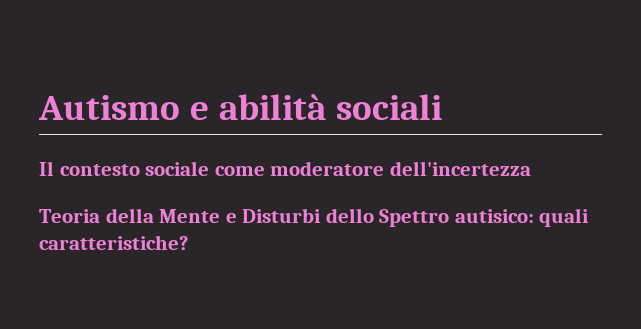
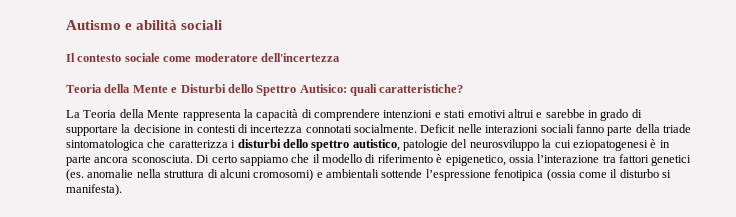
- Teoria della Mente e Disturbi dello Spettro autisico: quali caratteristiche?
+ Teoria della Mente e Disturbi dello Spettro Autisico: quali caratteristiche?
+ La Teoria della Mente rappresenta la capacità di comprendere intenzioni e stati emotivi altrui e sarebbe in grado di supportare la decisione in contesti di incertezza connotati socialmente. Deficit nelle interazioni sociali fanno parte della triade sintomatologica che caratterizza i disturbi dello spettro autistico, patologie del neurosviluppo la cui eziopatogenesi è in parte ancora sconosciuta. Di certo sappiamo che il modello di riferimento è epigenetico, ossia l’interazione tra fattori genetici (es. anomalie nella struttura di alcuni cromosomi) e ambientali sottende l’espressione fenotipica (ossia come il disturbo si manifesta).

